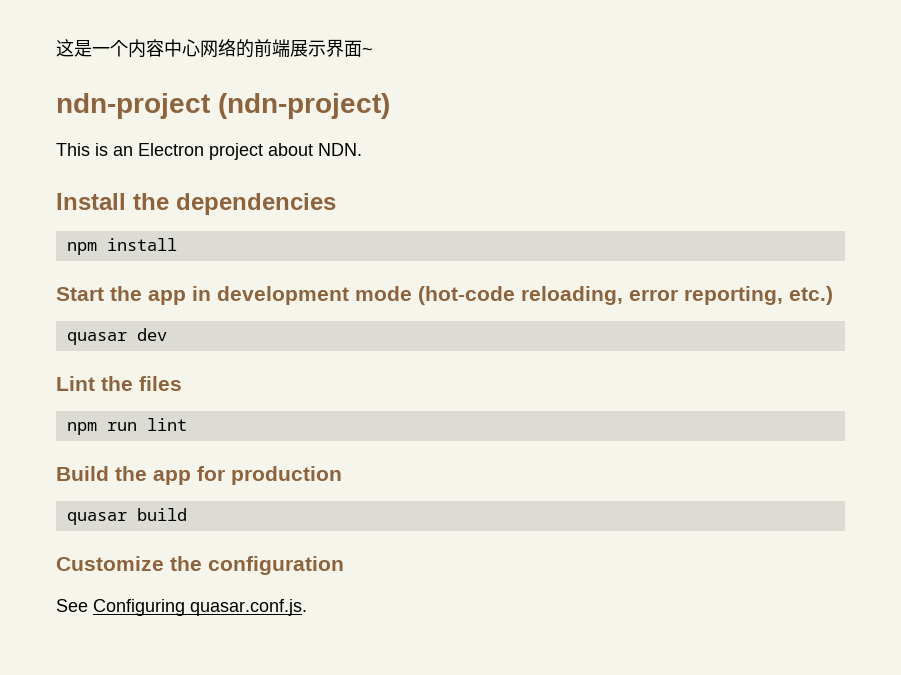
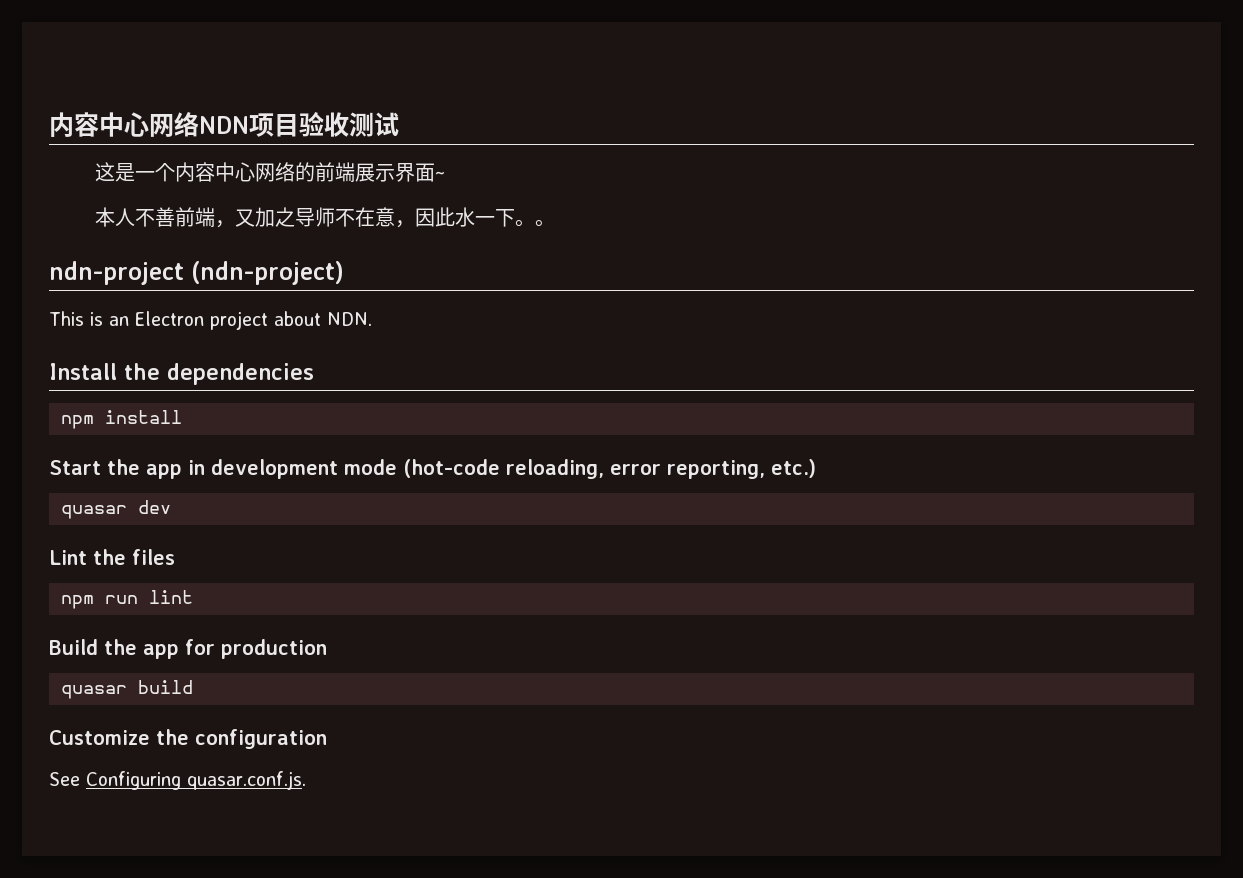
+ 内容中心网络NDN项目验收测试
+ 本人不善前端，又加之导师不在意，因此水一下。。

